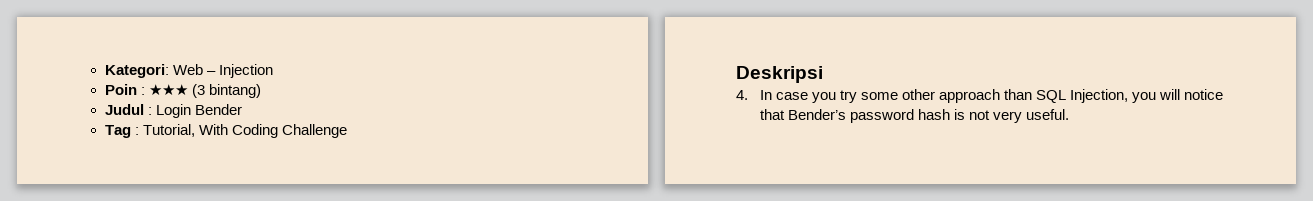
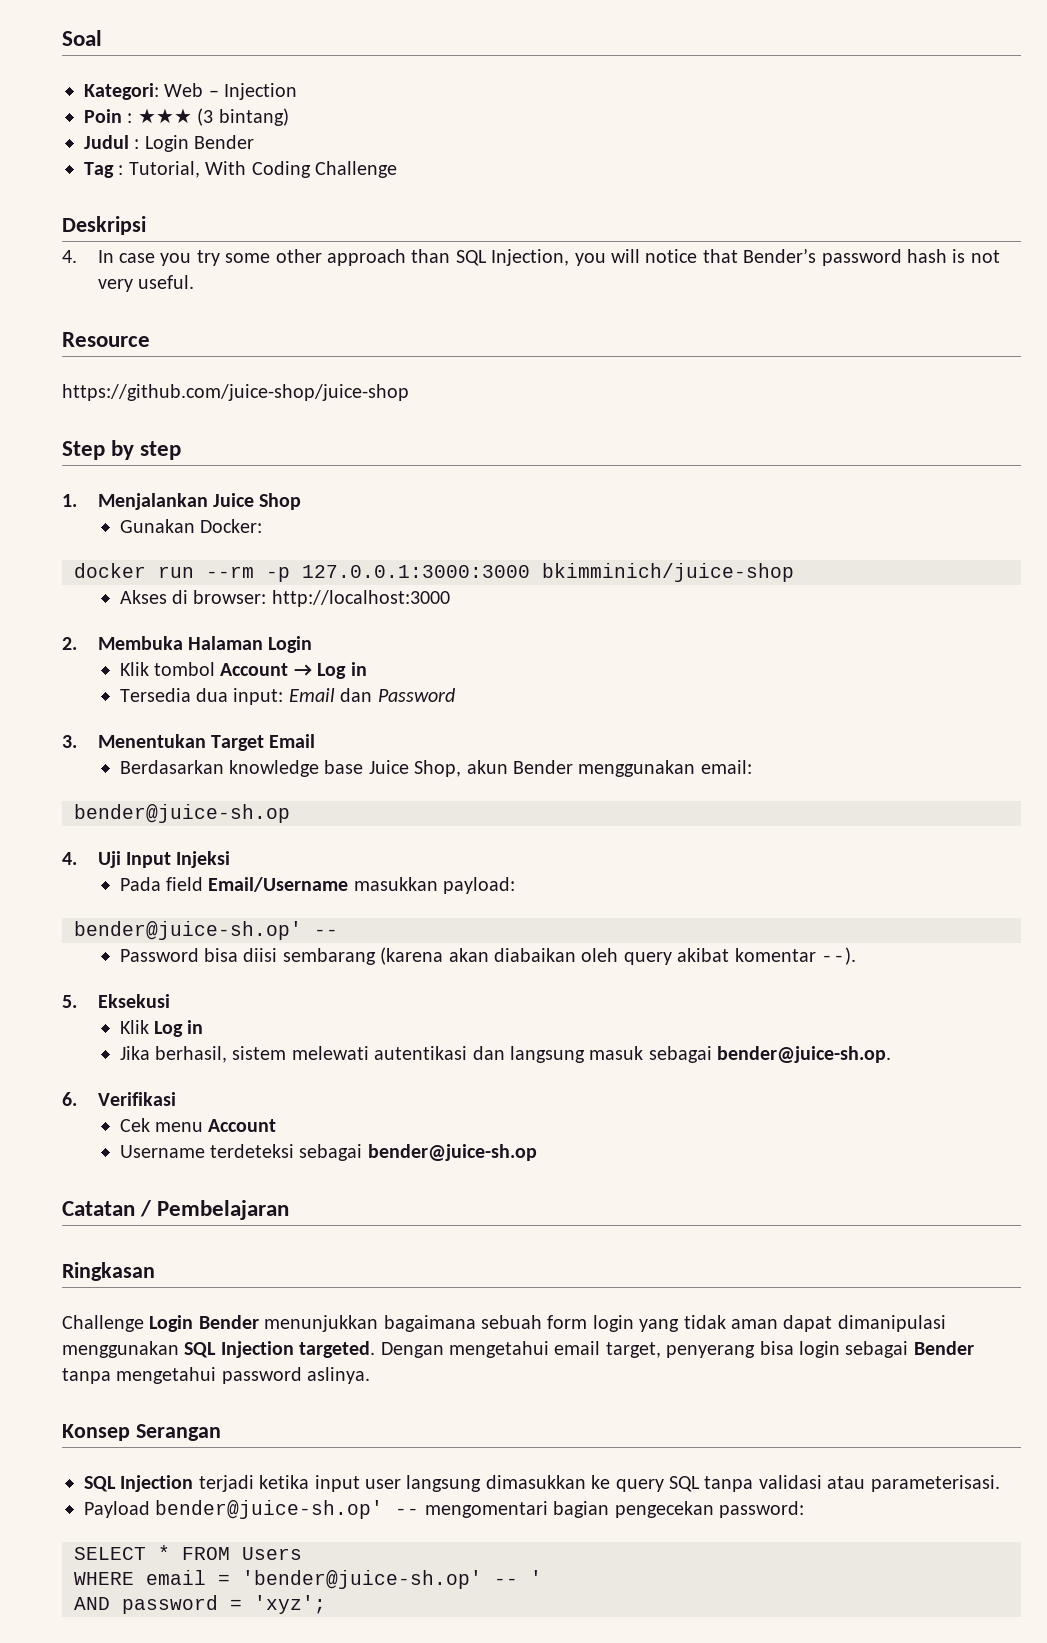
+ Soal
+ Resource
+ https://github.com/juice-shop/juice-shop
+ Step by step
+ 1. Menjalankan Juice Shop
+ Gunakan Docker:
+ docker run --rm -p 127.0.0.1:3000:3000 bkimminich/juice-shop
+ Akses di browser: http://localhost:3000
+ 2. Membuka Halaman Login
+ Klik tombol Account → Log in
+ Tersedia dua input: Email dan Password
+ 3. Menentukan Target Email
+ Berdasarkan knowledge base Juice Shop, akun Bender menggunakan email:
+ bender@juice-sh.op
+ 4. Uji Input Injeksi
+ Pada field Email/Username masukkan payload:
+ bender@juice-sh.op' --
+ Password bisa diisi sembarang (karena akan diabaikan oleh query akibat komentar --).
+ 5. Eksekusi
+ Klik Log in
+ Jika berhasil, sistem melewati autentikasi dan langsung masuk sebagai bender@juice-sh.op.
+ 6. Verifikasi
+ Cek menu Account
+ Username terdeteksi sebagai bender@juice-sh.op
+ Catatan / Pembelajaran
+ Ringkasan
+ Challenge Login Bender menunjukkan bagaimana sebuah form login yang tidak aman dapat dimanipulasi menggunakan SQL Injection targeted. Dengan mengetahui email target, penyerang bisa login sebagai Bender tanpa mengetahui password aslinya.
+ Konsep Serangan
+ SQL Injection terjadi ketika input user langsung dimasukkan ke query SQL tanpa validasi atau parameterisasi.
+ Payload bender@juice-sh.op' -- mengomentari bagian pengecekan password:
+ SELECT * FROM Users
+ WHERE email = 'bender@juice-sh.op' -- '
+ AND password = 'xyz';

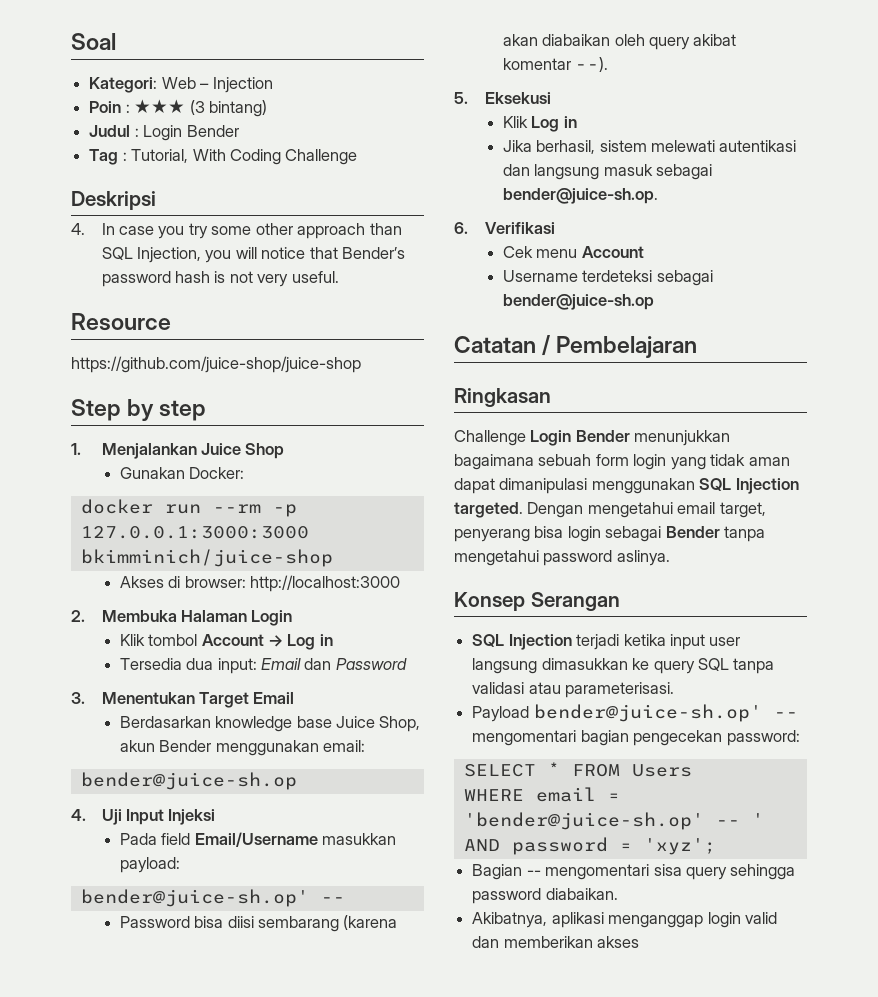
+ Bagian -- mengomentari sisa query sehingga password diabaikan.
+ Akibatnya, aplikasi menganggap login valid dan memberikan akses

